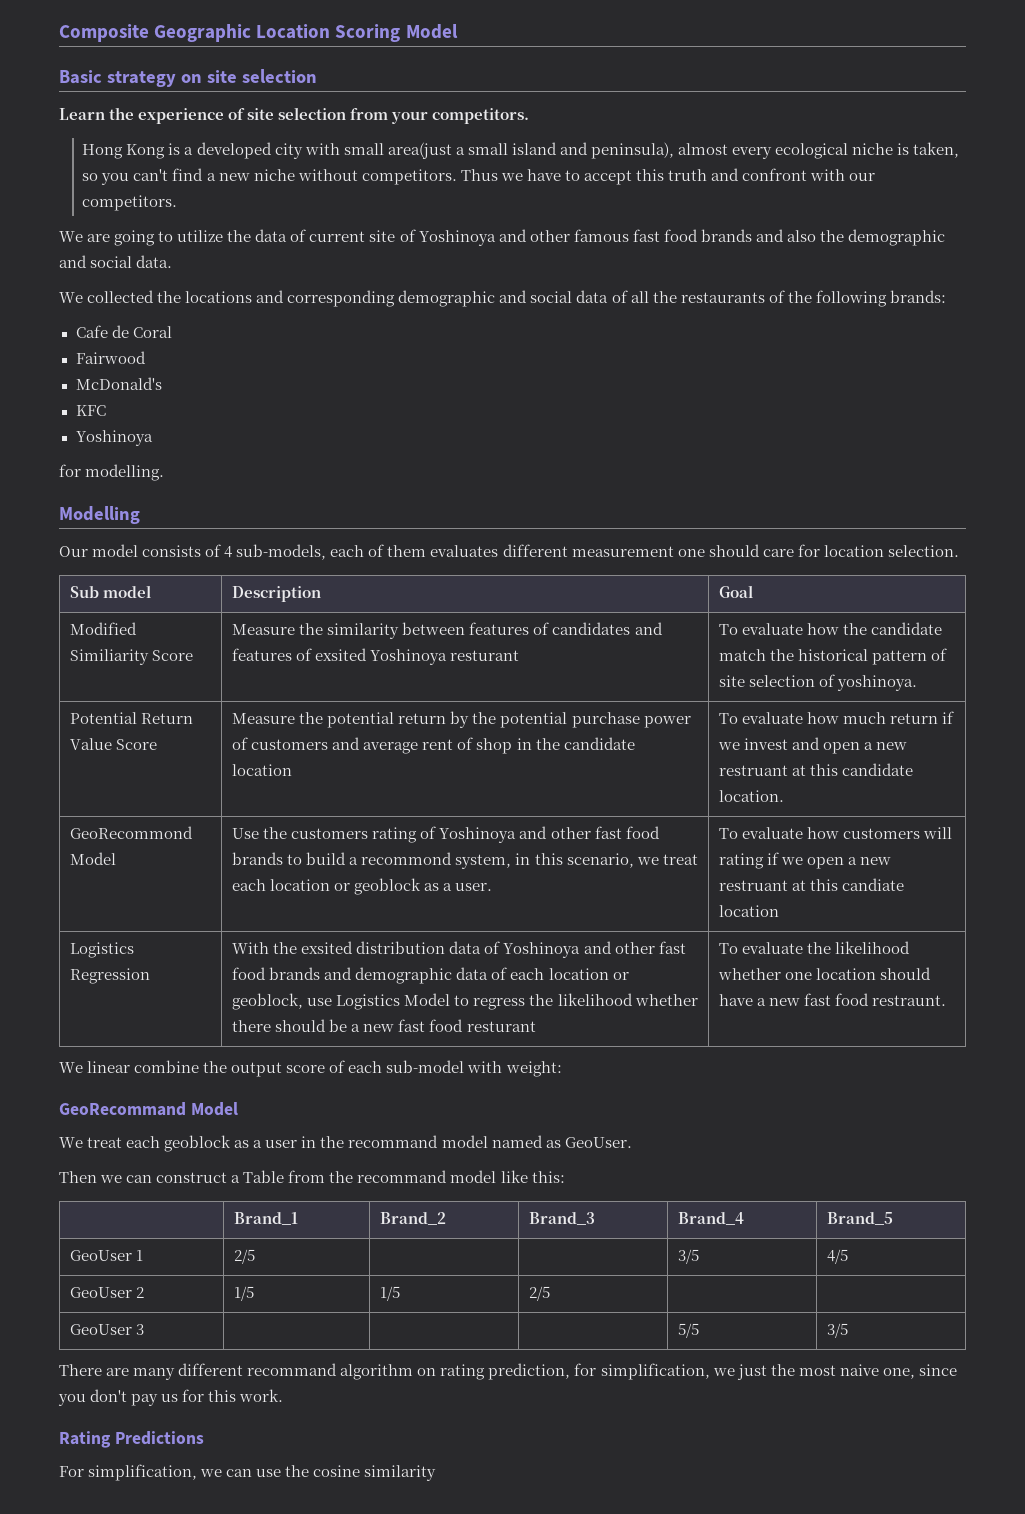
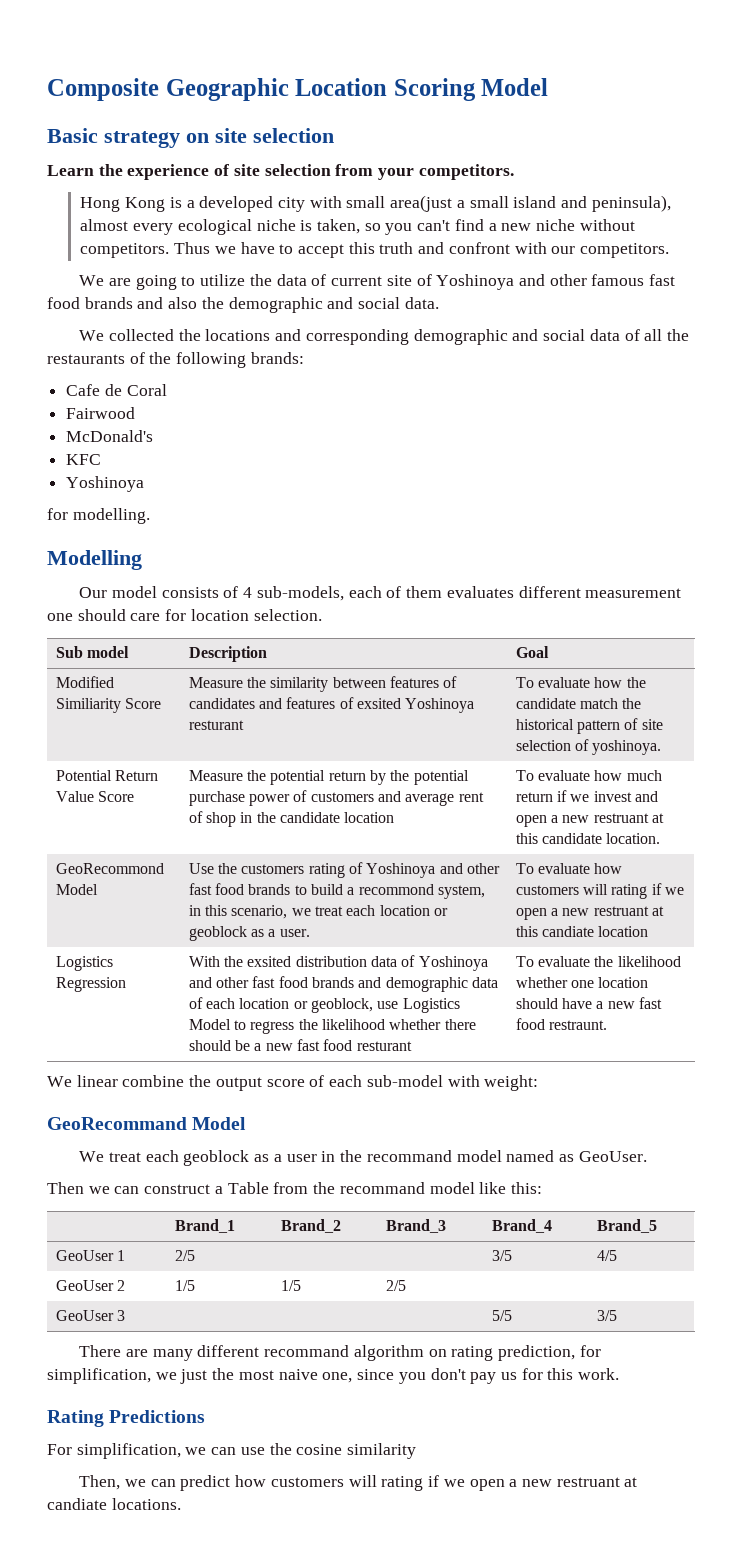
+ Then, we can predict how customers will rating if we open a new restruant at candiate locations.

